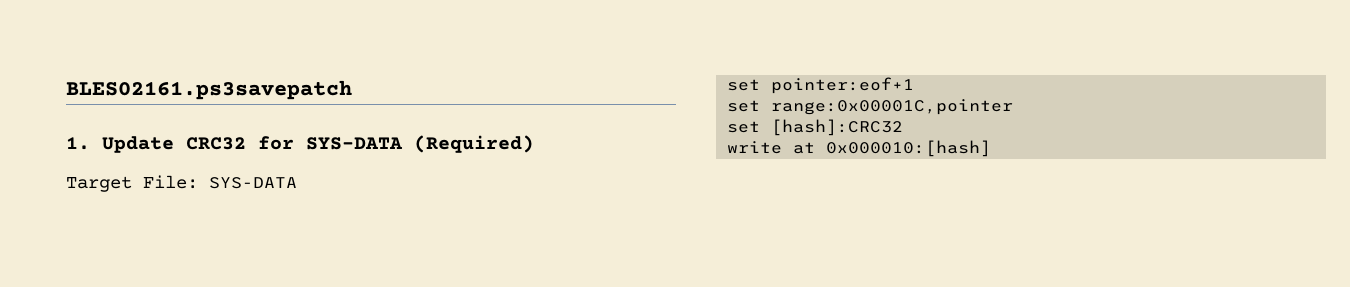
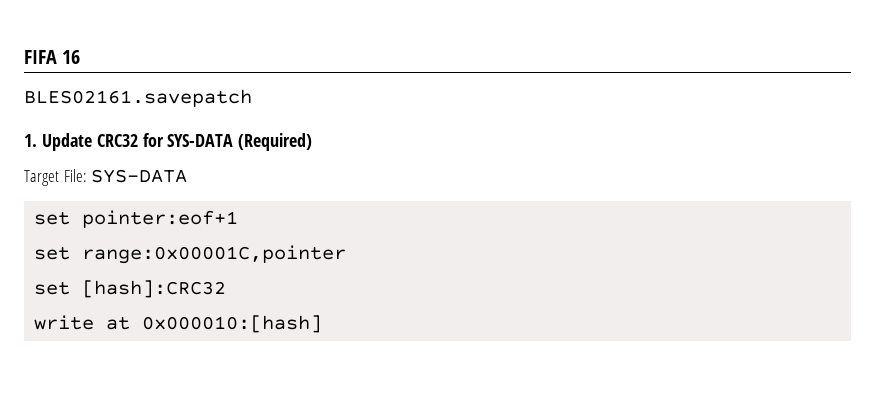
- BLES02161.ps3savepatch
+ FIFA 16
+ BLES02161.savepatch

